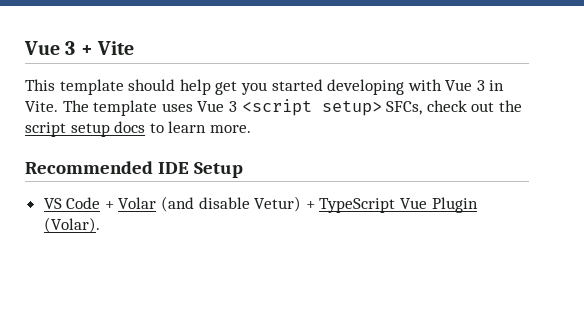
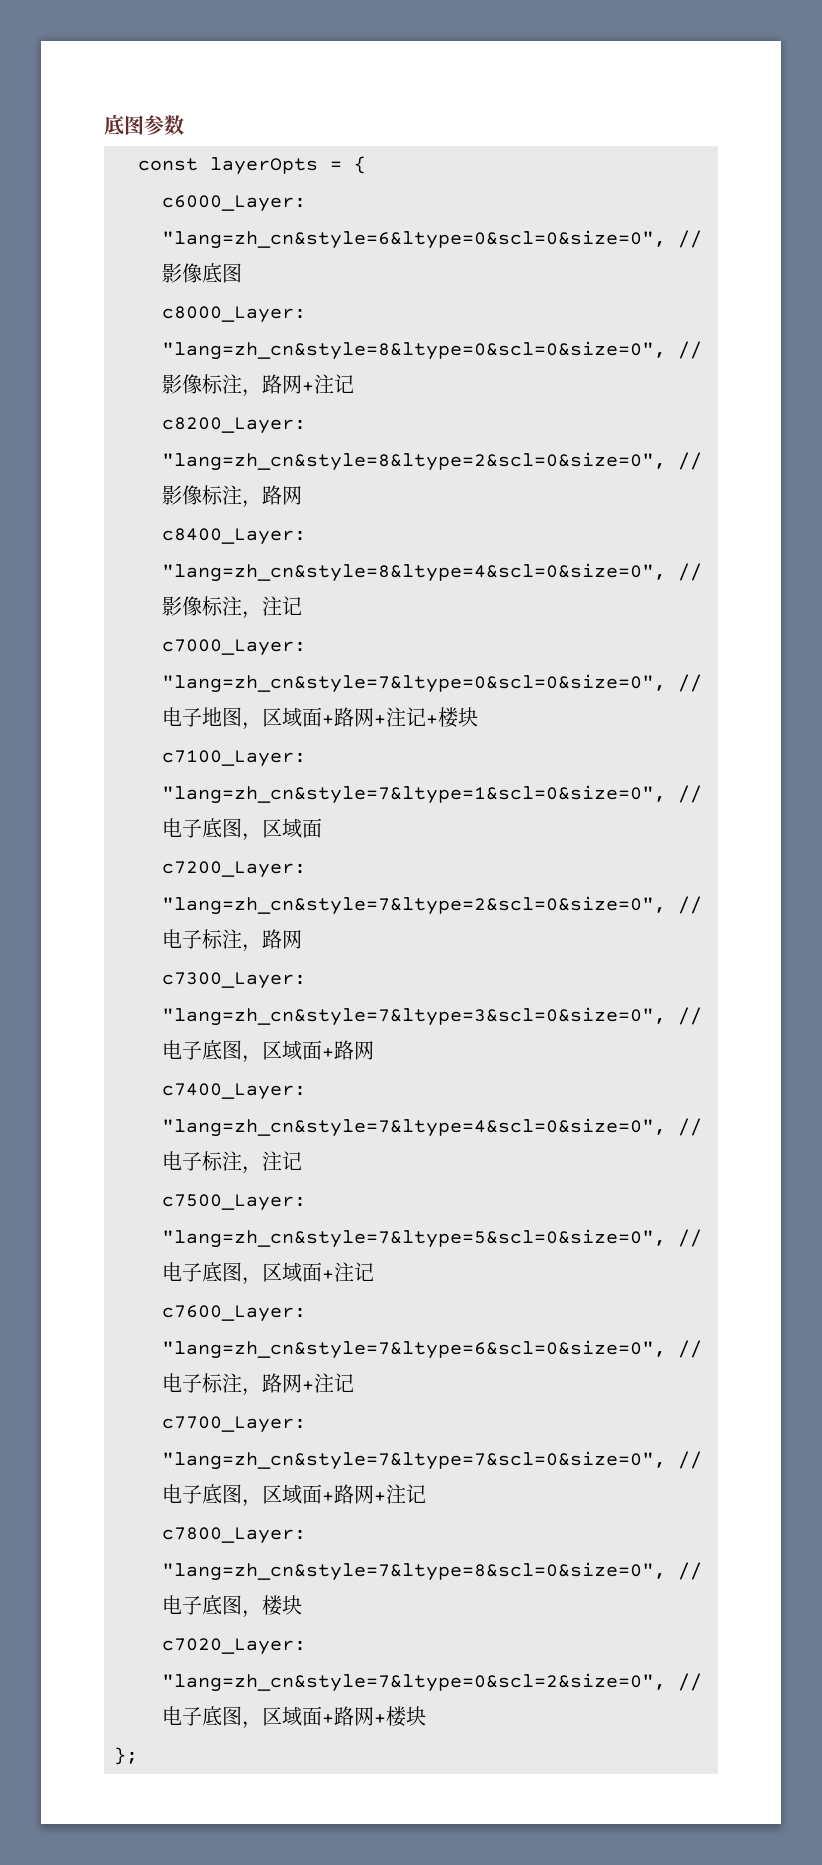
- Vue 3 + Vite
- This template should help get you started developing with Vue 3 in Vite. The template uses Vue 3 <script setup> SFCs, check out the script setup docs to learn more.
- Recommended IDE Setup
- VS Code + Volar (and disable Vetur) + TypeScript Vue Plugin (Volar).
+ 底图参数
+ const layerOpts = {
+ c6000_Layer: "lang=zh_cn&style=6&ltype=0&scl=0&size=0", // 影像底图
+ c8000_Layer: "lang=zh_cn&style=8&ltype=0&scl=0&size=0", // 影像标注，路网+注记
+ c8200_Layer: "lang=zh_cn&style=8&ltype=2&scl=0&size=0", // 影像标注，路网
+ c8400_Layer: "lang=zh_cn&style=8&ltype=4&scl=0&size=0", // 影像标注，注记
+ c7000_Layer: "lang=zh_cn&style=7&ltype=0&scl=0&size=0", // 电子地图，区域面+路网+注记+楼块
+ c7100_Layer: "lang=zh_cn&style=7&ltype=1&scl=0&size=0", // 电子底图，区域面
+ c7200_Layer: "lang=zh_cn&style=7&ltype=2&scl=0&size=0", // 电子标注，路网
+ c7300_Layer: "lang=zh_cn&style=7&ltype=3&scl=0&size=0", // 电子底图，区域面+路网
+ c7400_Layer: "lang=zh_cn&style=7&ltype=4&scl=0&size=0", // 电子标注，注记
+ c7500_Layer: "lang=zh_cn&style=7&ltype=5&scl=0&size=0", // 电子底图，区域面+注记
+ c7600_Layer: "lang=zh_cn&style=7&ltype=6&scl=0&size=0", // 电子标注，路网+注记
+ c7700_Layer: "lang=zh_cn&style=7&ltype=7&scl=0&size=0", // 电子底图，区域面+路网+注记
+ c7800_Layer: "lang=zh_cn&style=7&ltype=8&scl=0&size=0", // 电子底图，楼块
+ c7020_Layer: "lang=zh_cn&style=7&ltype=0&scl=2&size=0", // 电子底图，区域面+路网+楼块
+ };

